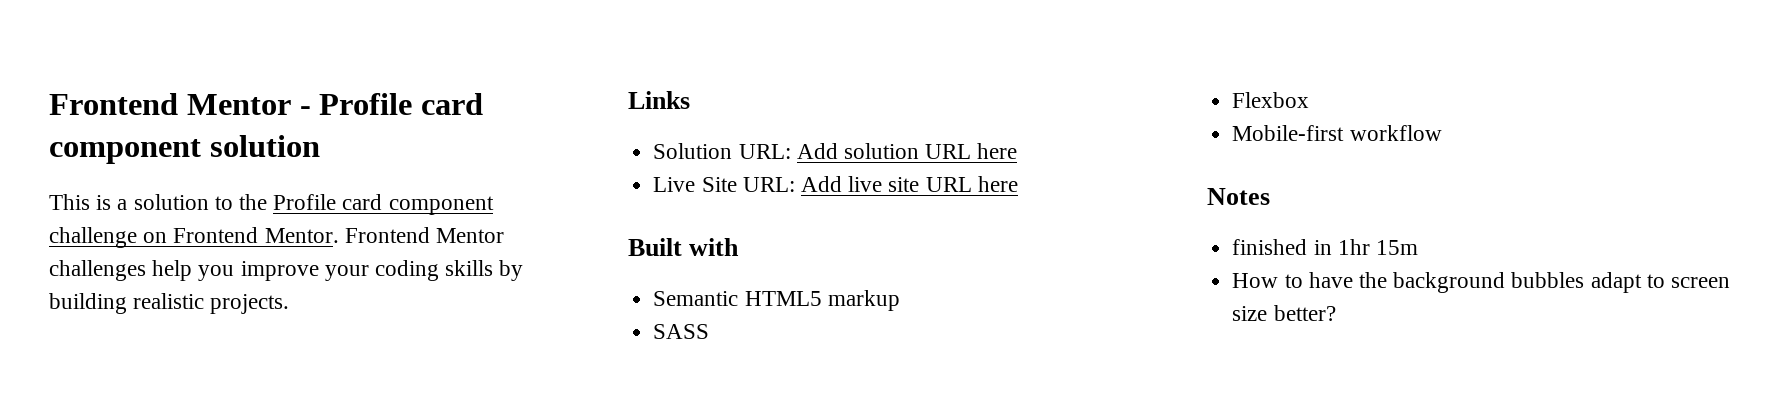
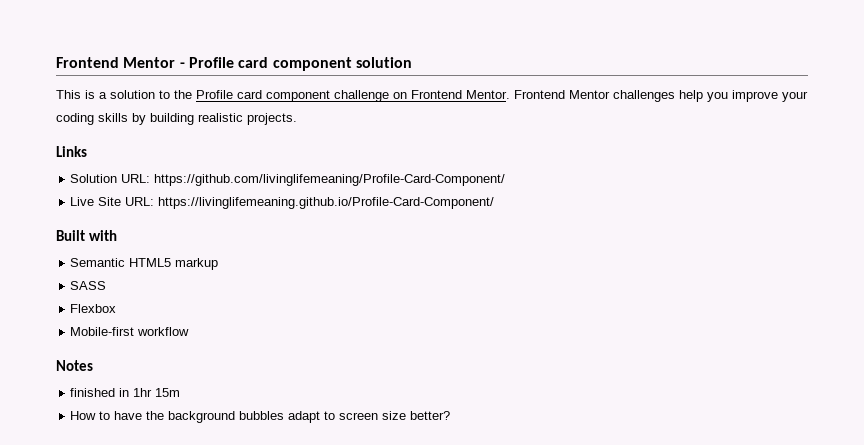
- Solution URL: Add solution URL here
+ Solution URL: https://github.com/livinglifemeaning/Profile-Card-Component/
- Live Site URL: Add live site URL here
+ Live Site URL: https://livinglifemeaning.github.io/Profile-Card-Component/

